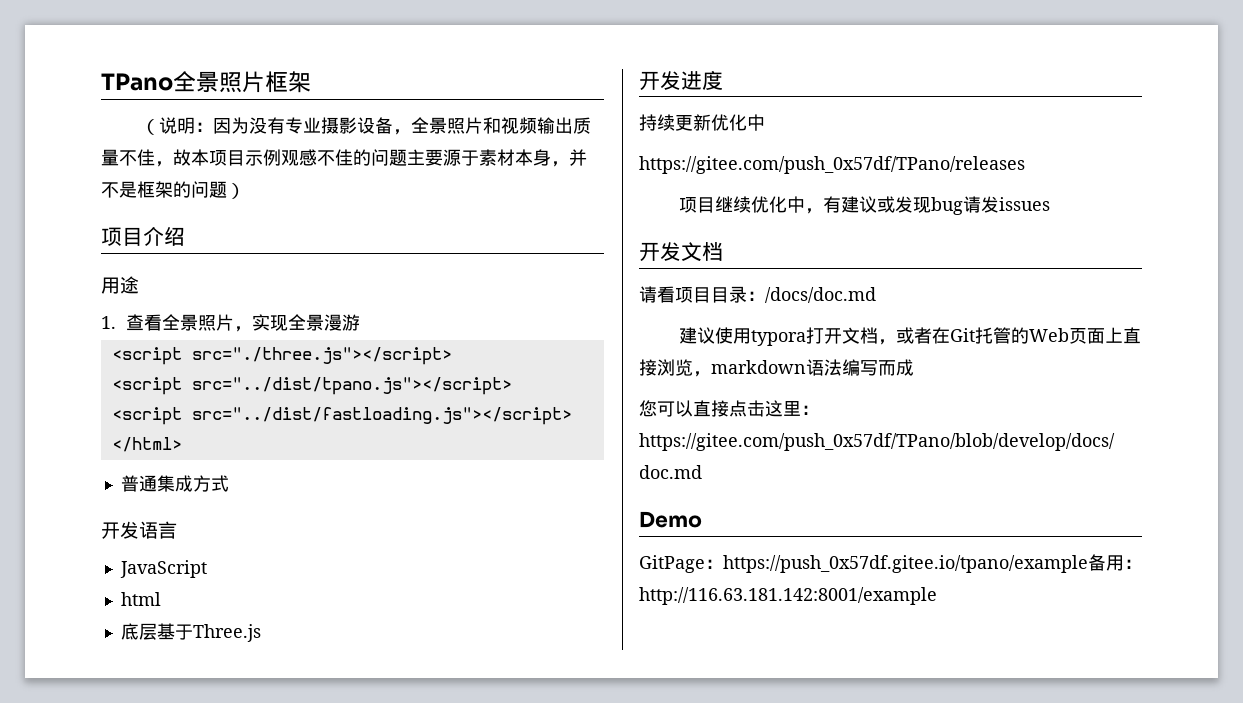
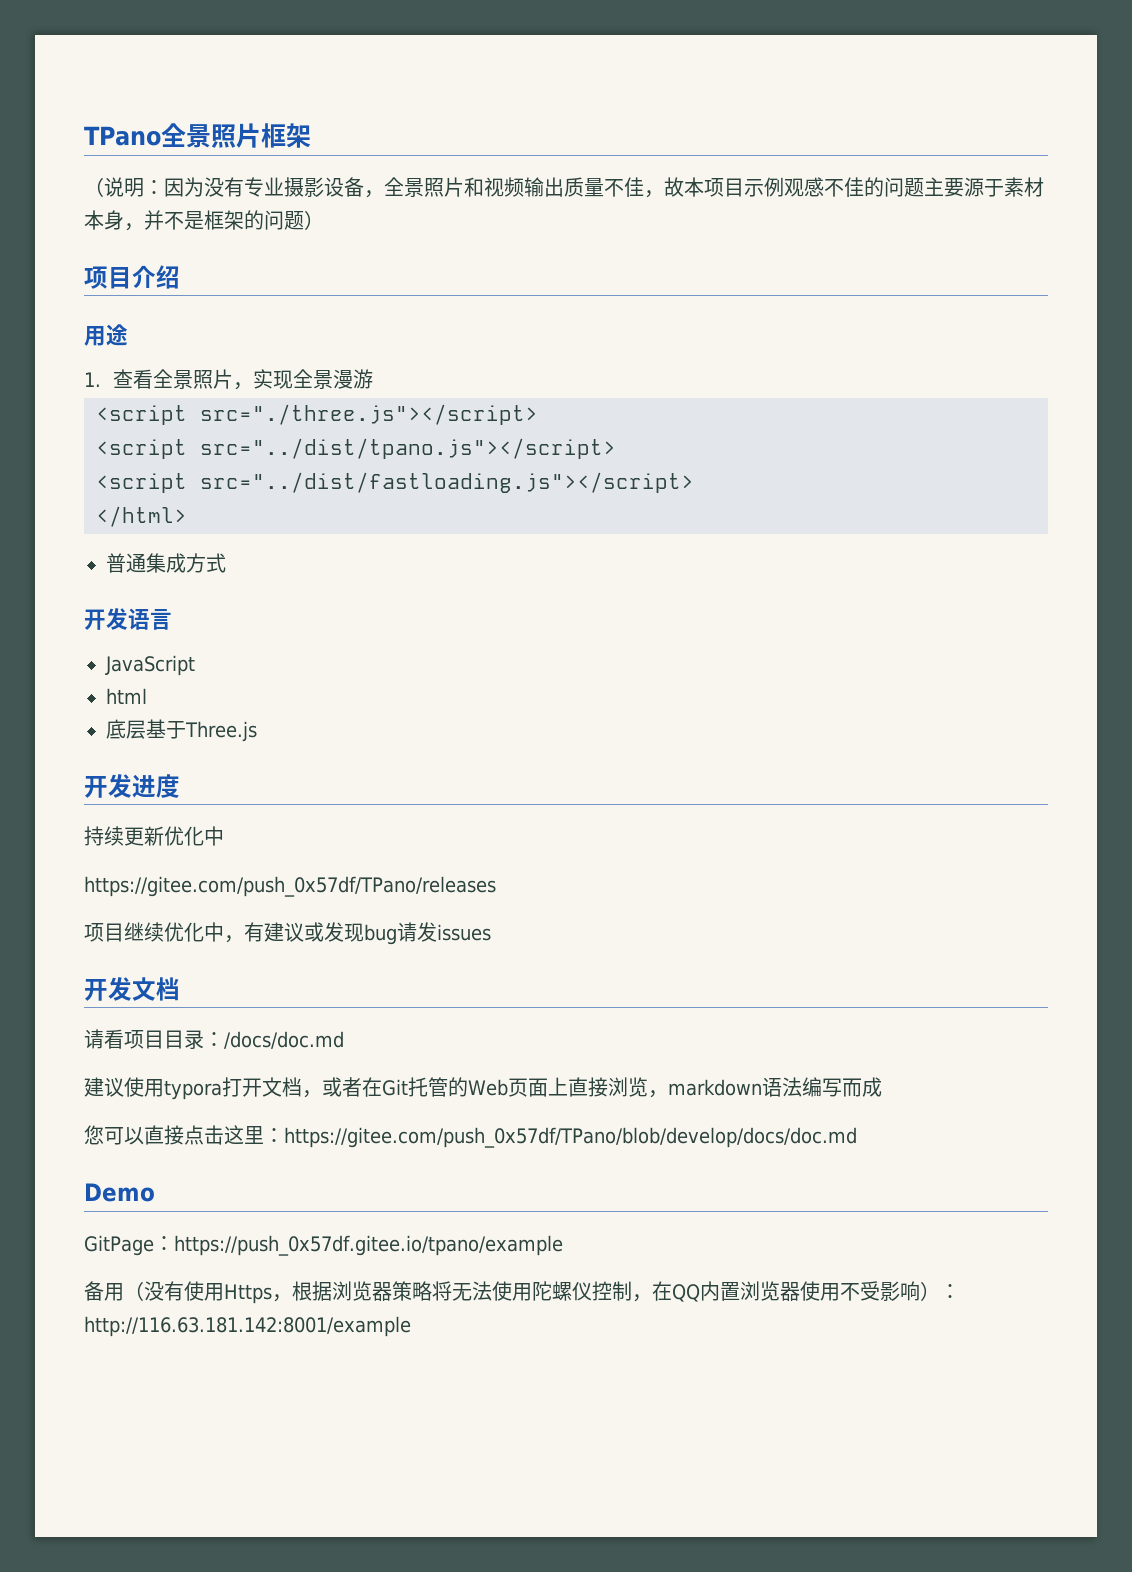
- GitPage：https://push_0x57df.gitee.io/tpano/example备用：http://116.63.181.142:8001/example
+ GitPage：https://push_0x57df.gitee.io/tpano/example
+ 备用（没有使用Https，根据浏览器策略将无法使用陀螺仪控制，在QQ内置浏览器使用不受影响）：http://116.63.181.142:8001/example

